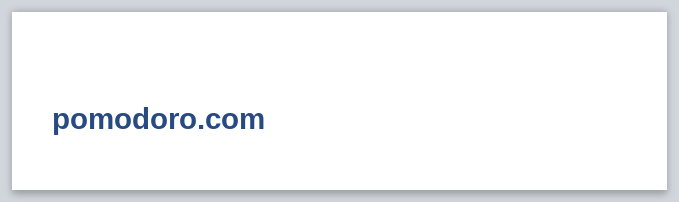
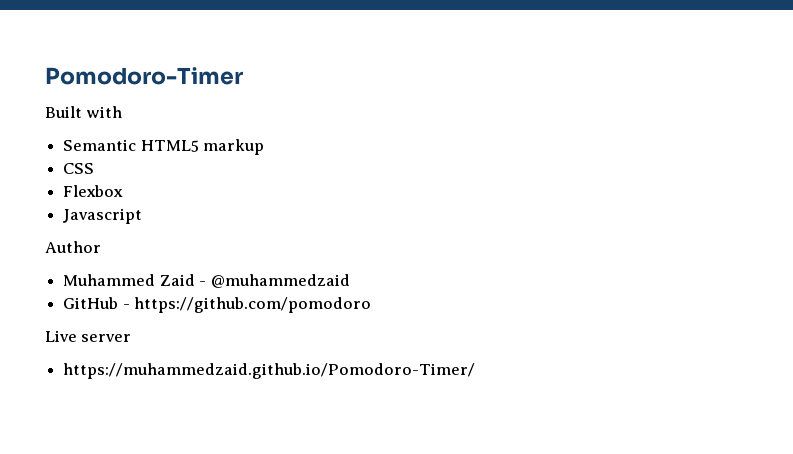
- pomodoro.com
+ Pomodoro-Timer
+ Built with
+ Semantic HTML5 markup
+ CSS
+ Flexbox
+ Javascript
+ Author
+ Muhammed Zaid - @muhammedzaid
+ GitHub - https://github.com/pomodoro
+ Live server
+ https://muhammedzaid.github.io/Pomodoro-Timer/

